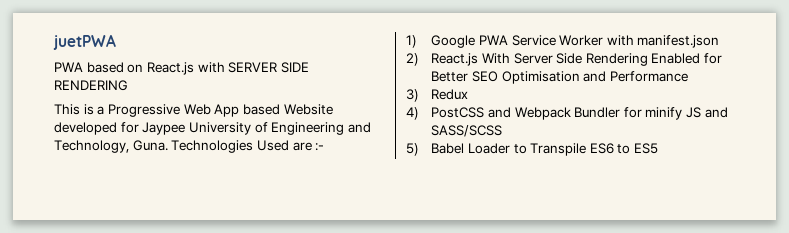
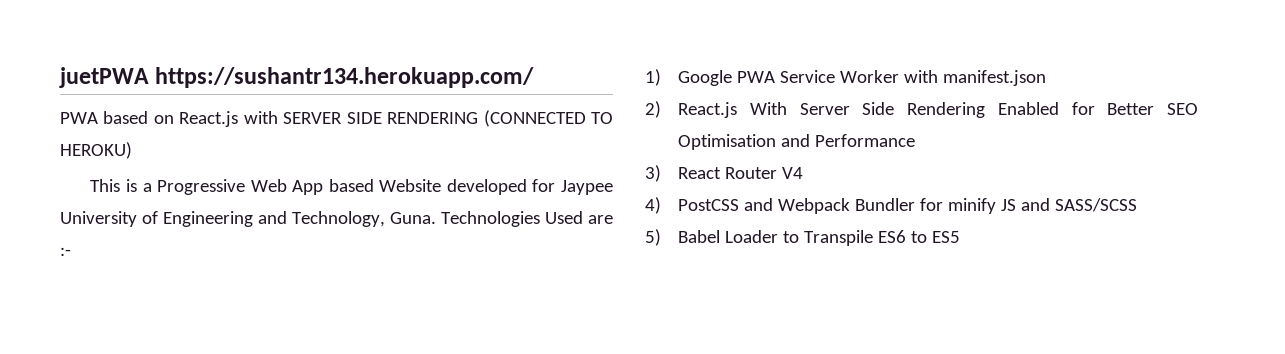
- juetPWA
+ juetPWA https://sushantr134.herokuapp.com/
- PWA based on React.js with SERVER SIDE RENDERING
+ PWA based on React.js with SERVER SIDE RENDERING (CONNECTED TO HEROKU)
- 3) Redux
+ 3) React Router V4

